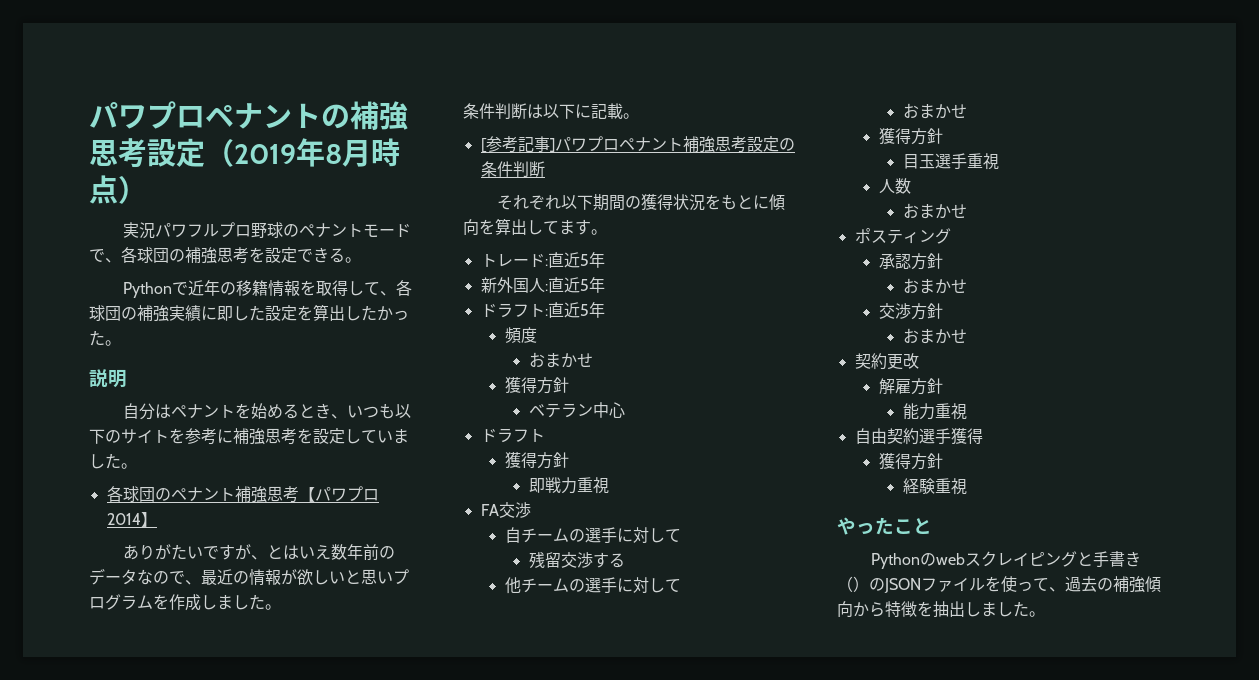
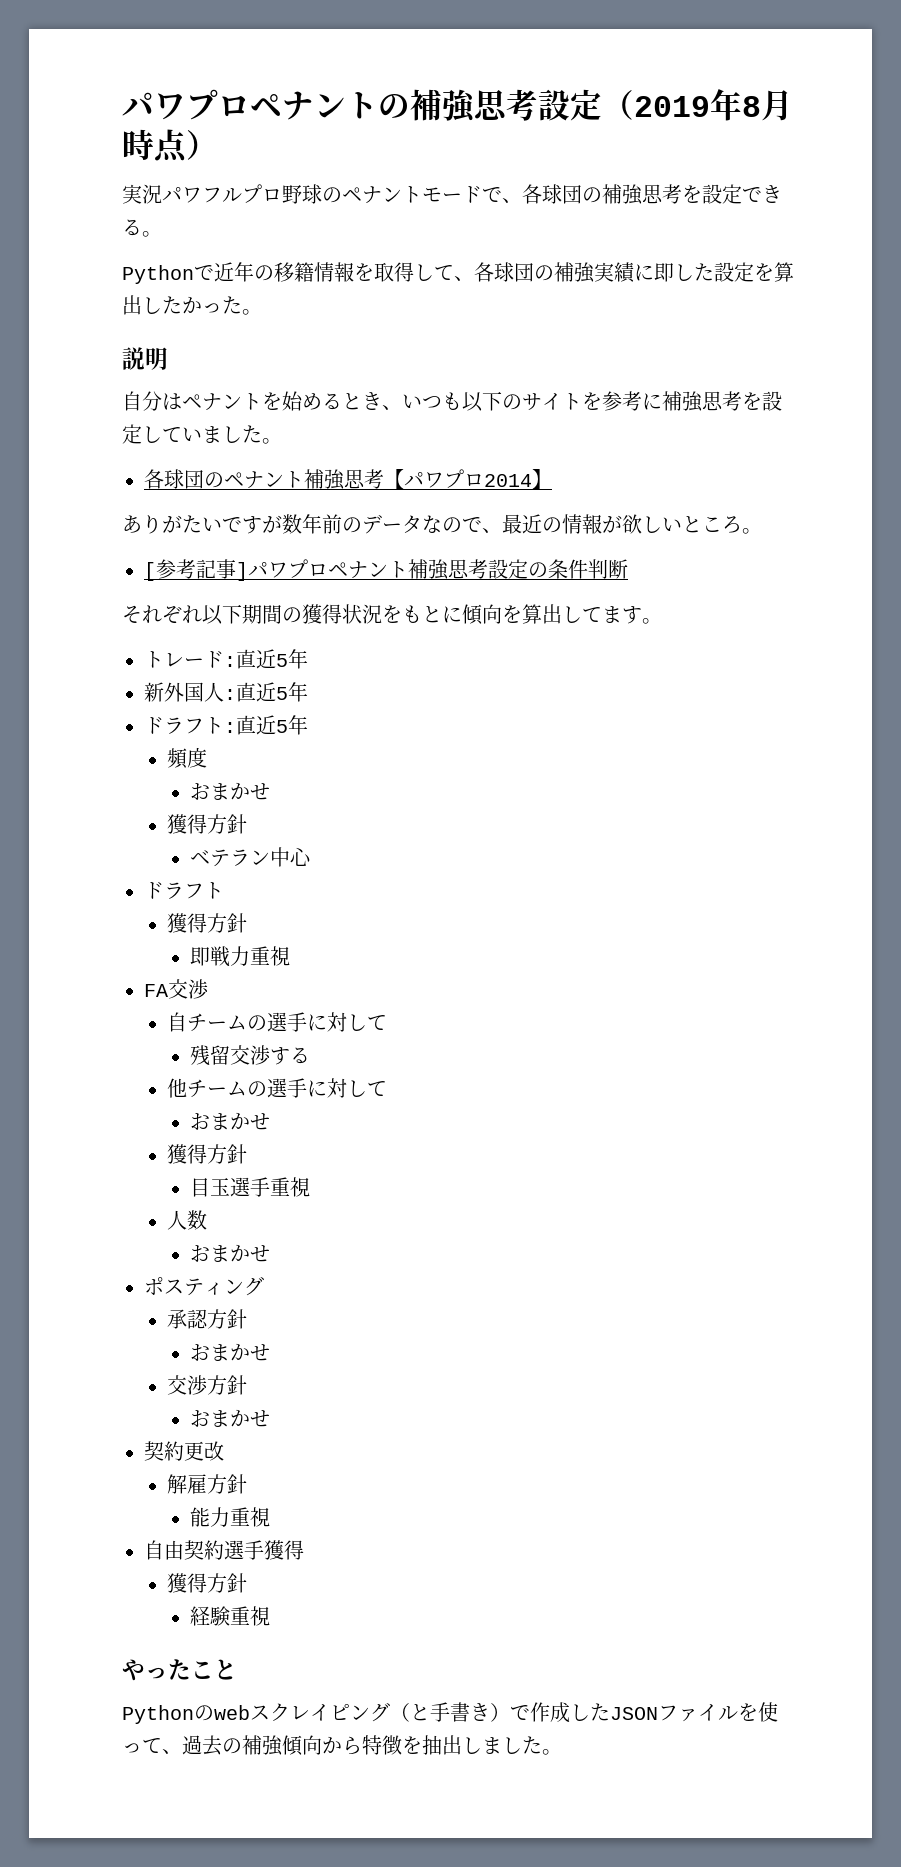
- ありがたいですが、とはいえ数年前のデータなので、最近の情報が欲しいと思いプログラムを作成しました。
- 条件判断は以下に記載。
+ ありがたいですが数年前のデータなので、最近の情報が欲しいところ。
- Pythonのwebスクレイピングと手書き（）のJSONファイルを使って、過去の補強傾向から特徴を抽出しました。
+ Pythonのwebスクレイピング（と手書き）で作成したJSONファイルを使って、過去の補強傾向から特徴を抽出しました。

